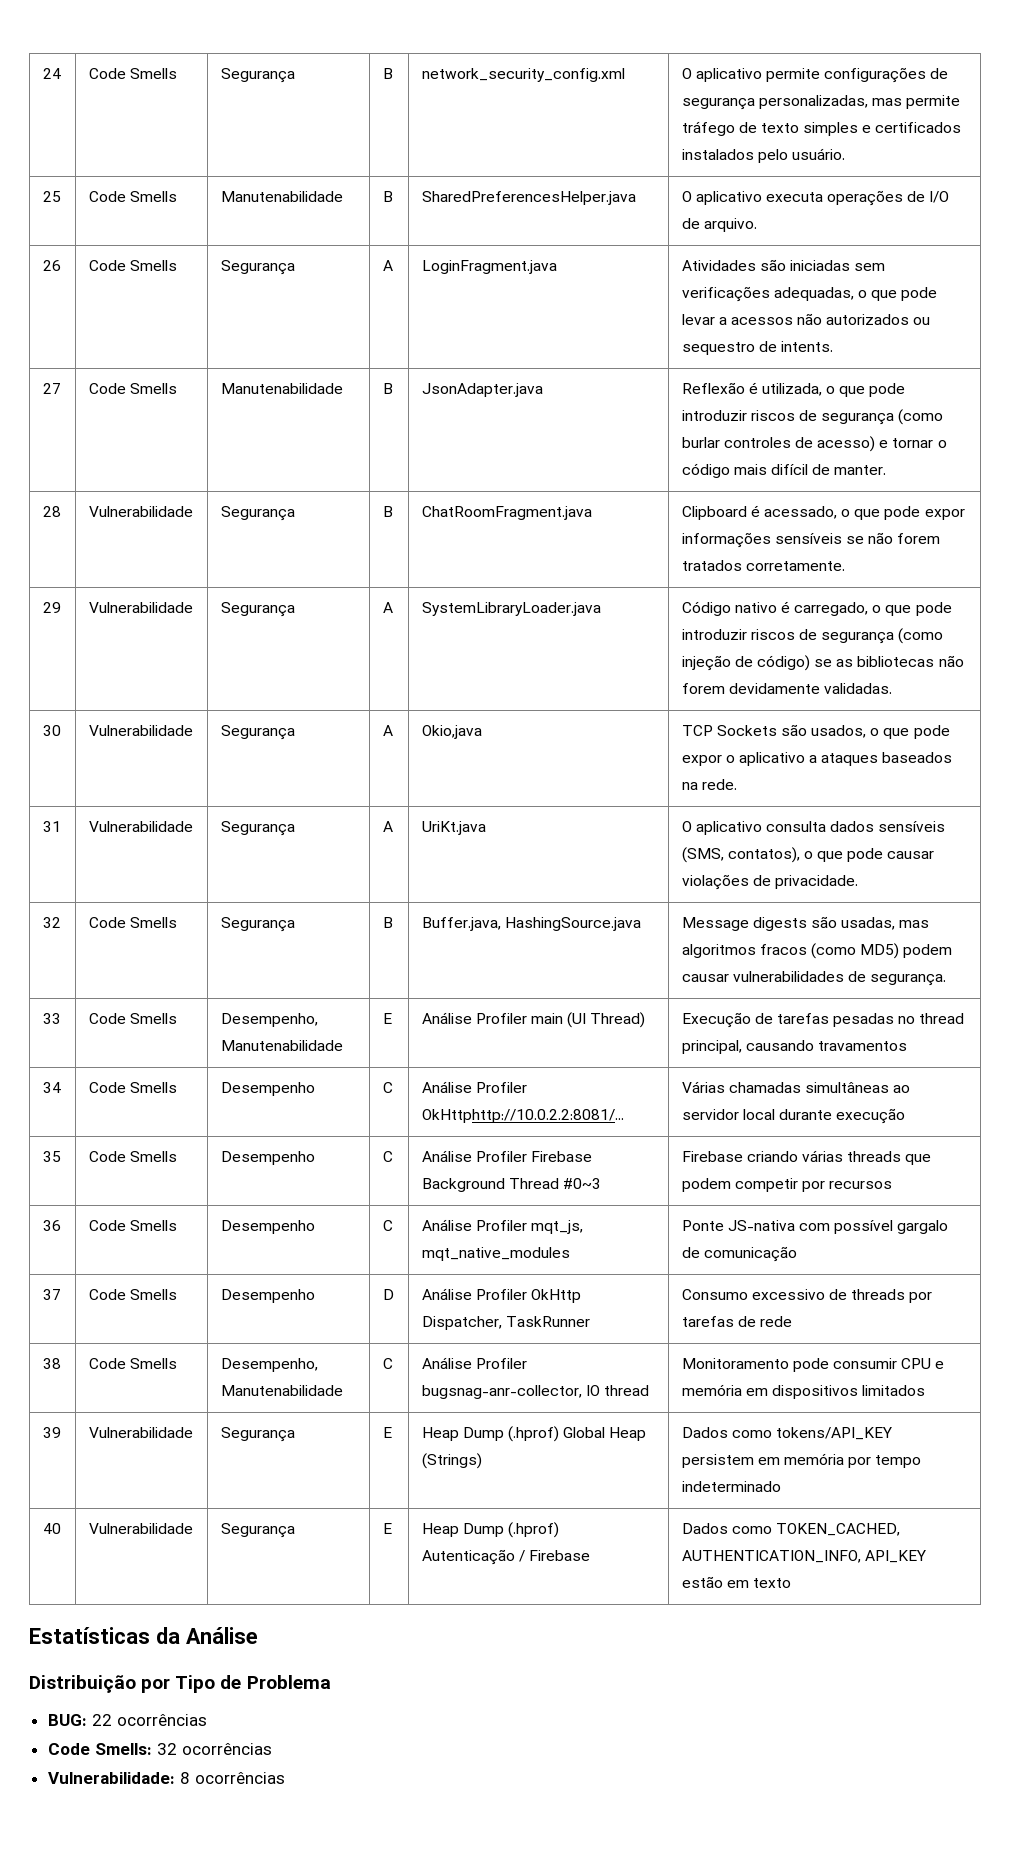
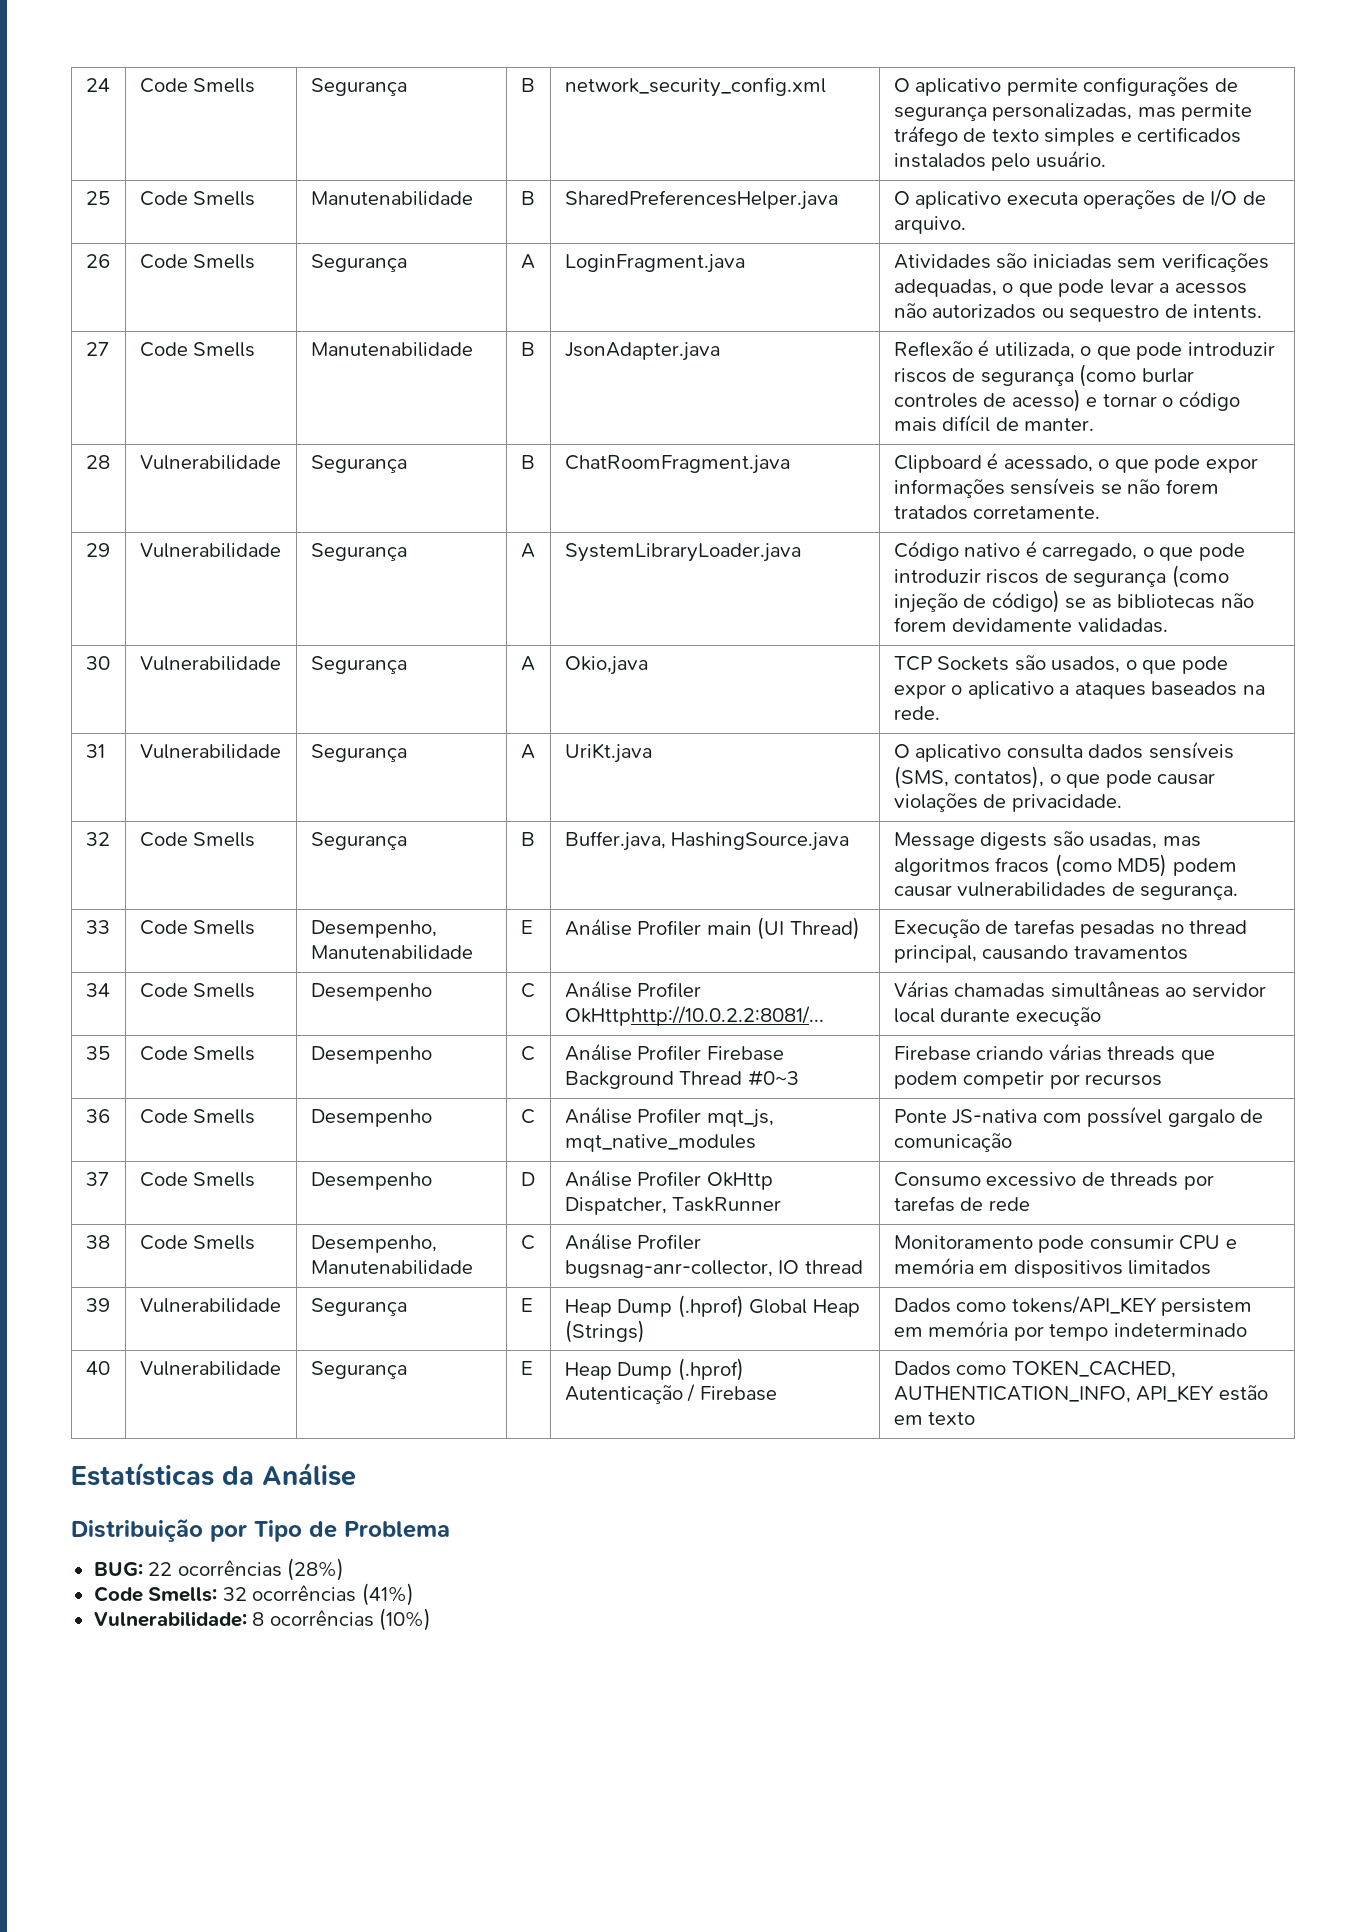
- BUG: 22 ocorrências
+ BUG: 22 ocorrências (28%)
- Code Smells: 32 ocorrências
+ Code Smells: 32 ocorrências (41%)
- Vulnerabilidade: 8 ocorrências
+ Vulnerabilidade: 8 ocorrências (10%)

